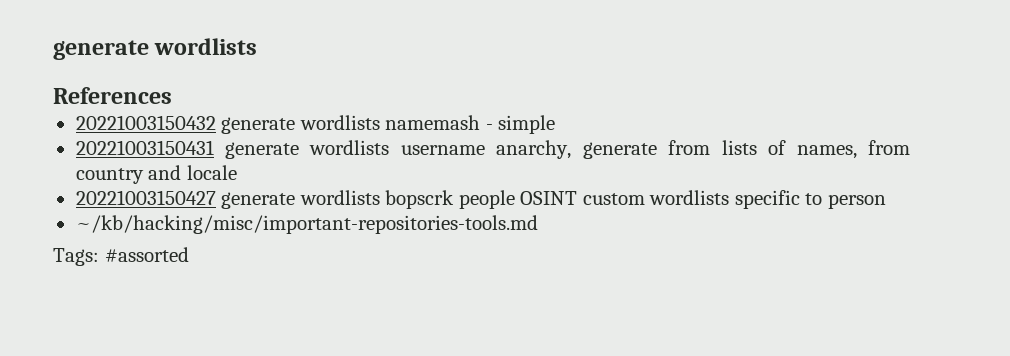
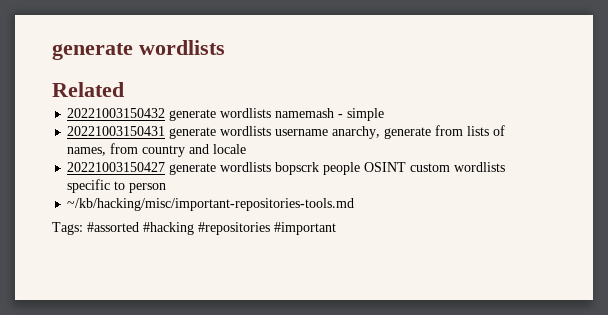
- References
+ Related
- Tags: #assorted
+ Tags: #assorted #hacking #repositories #important

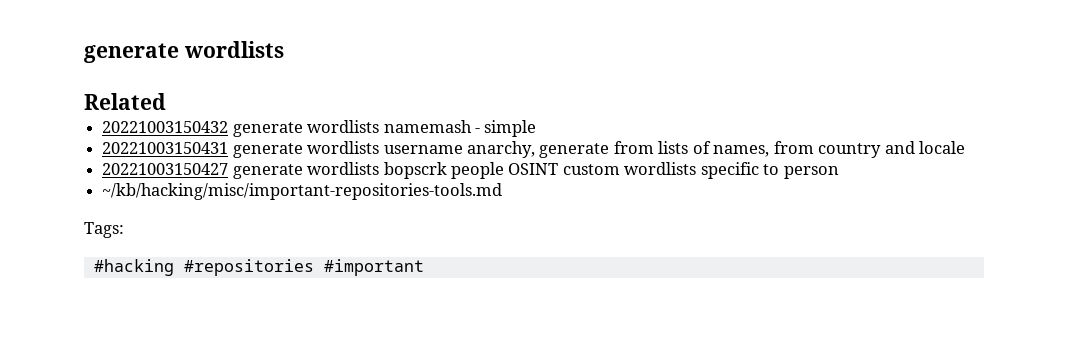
- Tags: #assorted #hacking #repositories #important
+ Tags:
+ #hacking #repositories #important

